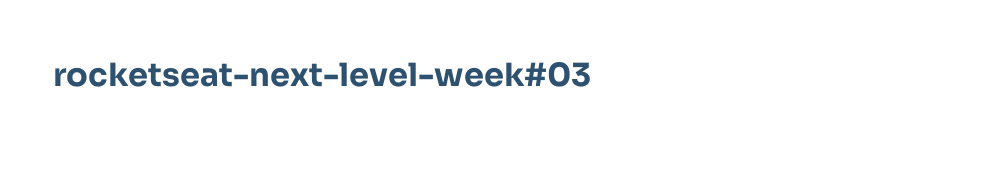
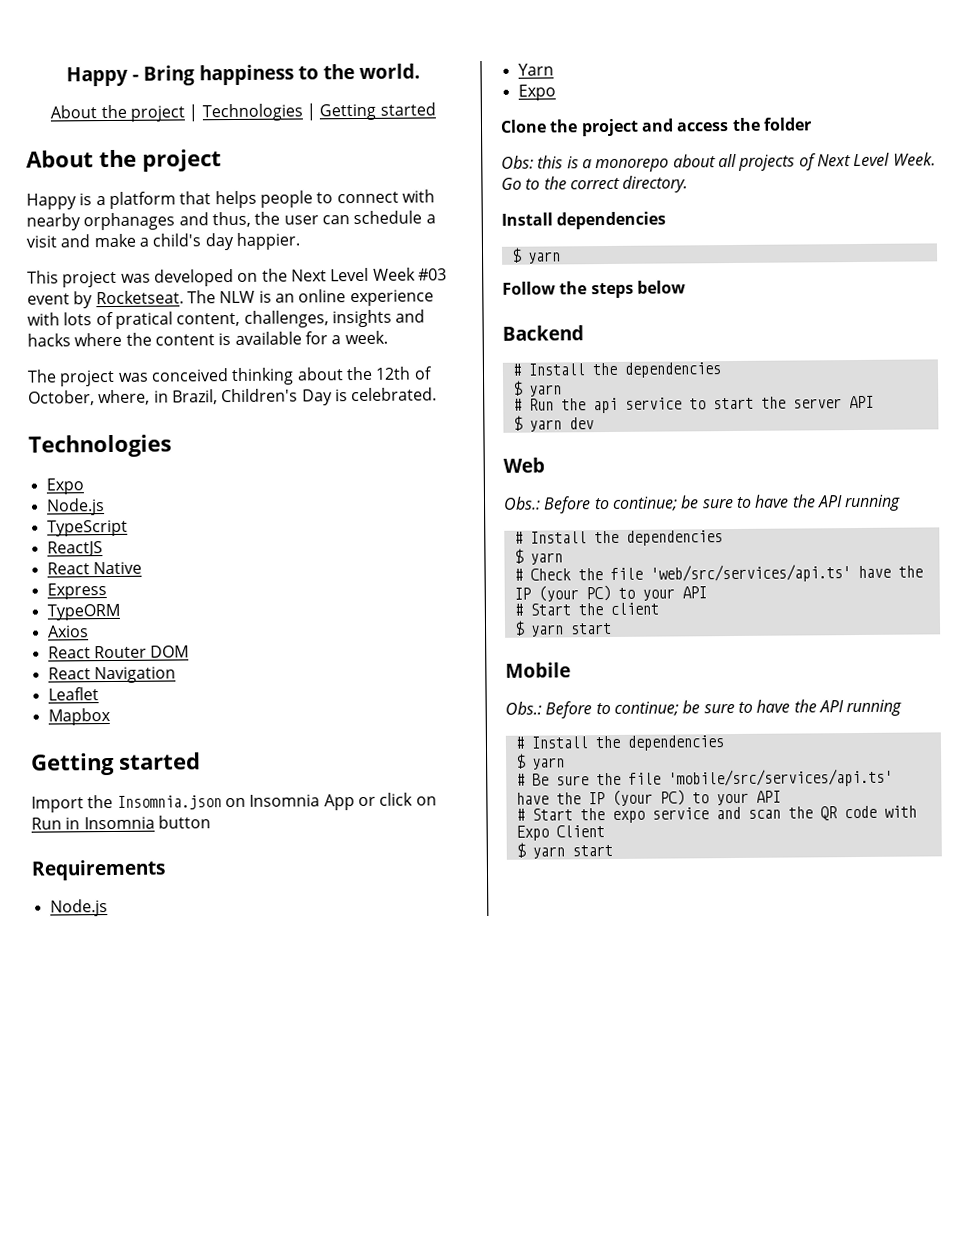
- rocketseat-next-level-week#03
+ Happy - Bring happiness to the world.
+ About the project | Technologies | Getting started
+ About the project
+ Happy is a platform that helps people to connect with nearby orphanages and thus, the user can schedule a visit and make a child's day happier.
+ This project was developed on the Next Level Week #03 event by Rocketseat. The NLW is an online experience with lots of pratical content, challenges, insights and hacks where the content is available for a week.
+ The project was conceived thinking about the 12th of October, where, in Brazil, Children's Day is celebrated.
+ Technologies
+ Expo
+ Node.js
+ TypeScript
+ ReactJS
+ React Native
+ Express
+ TypeORM
+ Axios
+ React Router DOM
+ React Navigation
+ Leaflet
+ Mapbox
+ Getting started
+ Import the Insomnia.json on Insomnia App or click on Run in Insomnia button
+ Requirements
+ Node.js
+ Yarn
+ Expo
+ Clone the project and access the folder
+ Obs: this is a monorepo about all projects of Next Level Week. Go to the correct directory.
+ Install dependencies
+ $ yarn
+ Follow the steps below
+ Backend
+ # Install the dependencies
+ $ yarn
+ # Run the api service to start the server API
+ $ yarn dev
+ Web
+ Obs.: Before to continue; be sure to have the API running
+ # Install the dependencies
+ $ yarn
+ # Check the file 'web/src/services/api.ts' have the IP (your PC) to your API
+ # Start the client
+ $ yarn start
+ Mobile
+ Obs.: Before to continue; be sure to have the API running
+ # Install the dependencies
+ $ yarn
+ # Be sure the file 'mobile/src/services/api.ts' have the IP (your PC) to your API
+ # Start the expo service and scan the QR code with Expo Client
+ $ yarn start

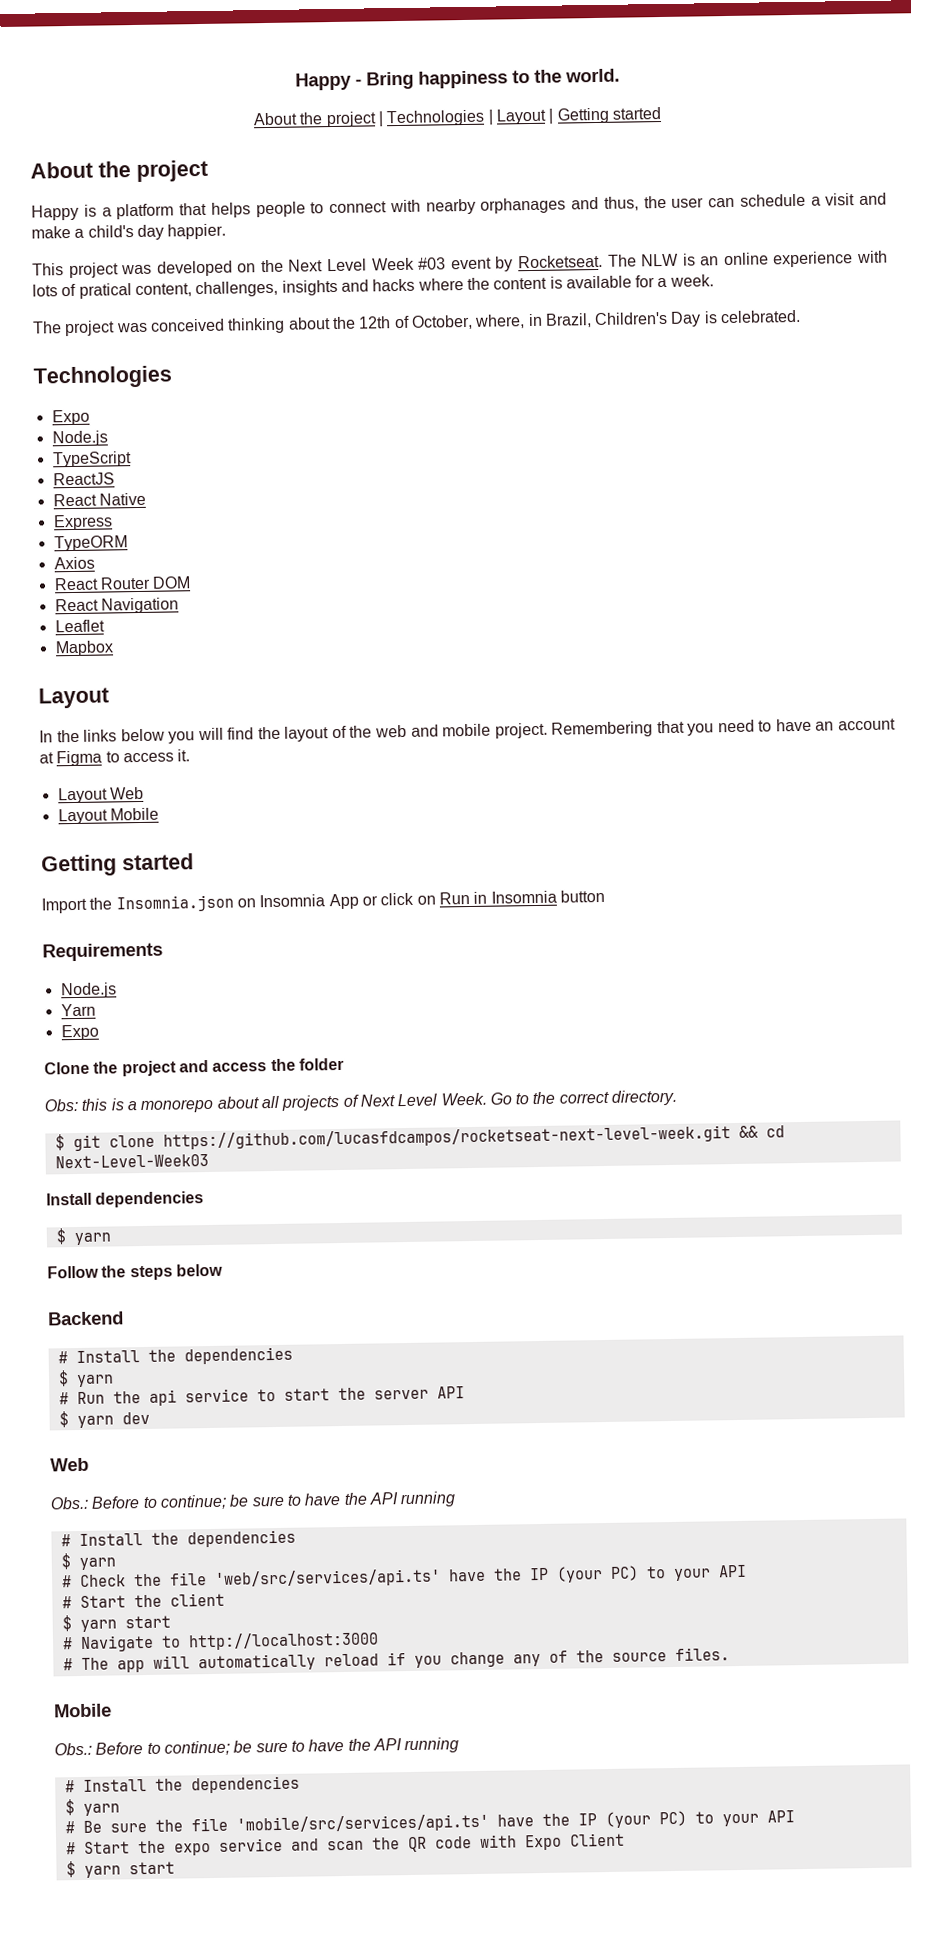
- About the project | Technologies | Getting started
+ About the project | Technologies | Layout | Getting started
  Mapbox
+ Layout
+ In the links below you will find the layout of the web and mobile project. Remembering that you need to have an account at Figma to access it.
+ Layout Web
+ Layout Mobile
+ $ git clone https://github.com/lucasfdcampos/rocketseat-next-level-week.git && cd Next-Level-Week03
+ # Navigate to http://localhost:3000
+ # The app will automatically reload if you change any of the source files.

